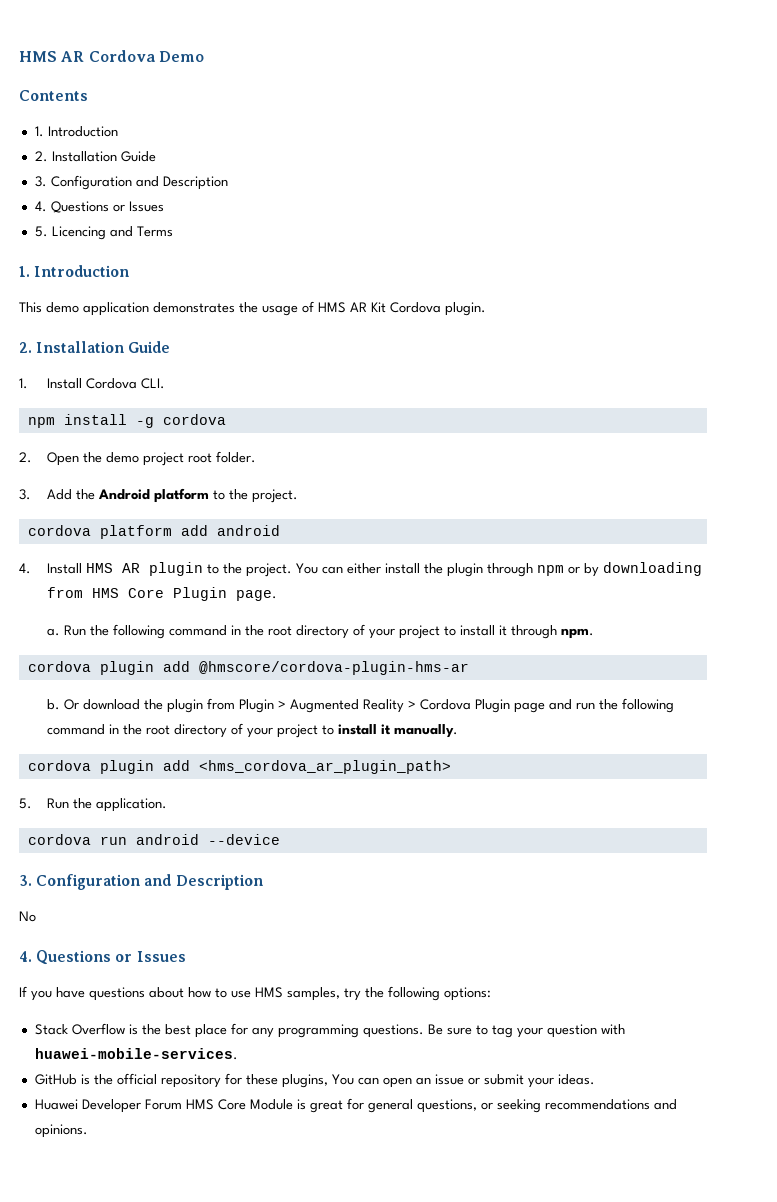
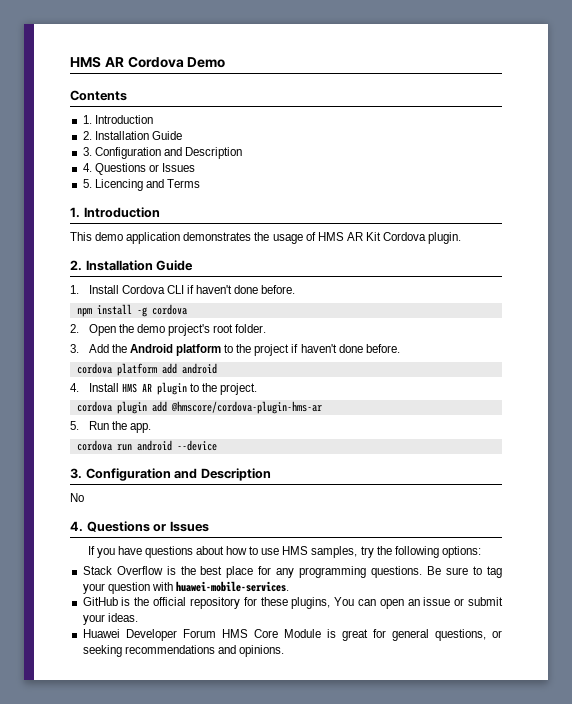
- 1. Install Cordova CLI.
+ 1. Install Cordova CLI if haven't done before.
- 2. Open the demo project root folder.
+ 2. Open the demo project's root folder.
- 3. Add the Android platform to the project.
+ 3. Add the Android platform to the project if haven't done before.
- 4. Install HMS AR plugin to the project. You can either install the plugin through npm or by downloading from HMS Core Plugin page.
- a. Run the following command in the root directory of your project to install it through npm.
+ 4. Install HMS AR plugin to the project.
  cordova plugin add @hmscore/cordova-plugin-hms-ar
- b. Or download the plugin from Plugin > Augmented Reality > Cordova Plugin page and run the following command in the root directory of your project to install it manually.
- cordova plugin add <hms_cordova_ar_plugin_path>
- 5. Run the application.
+ 5. Run the app.

